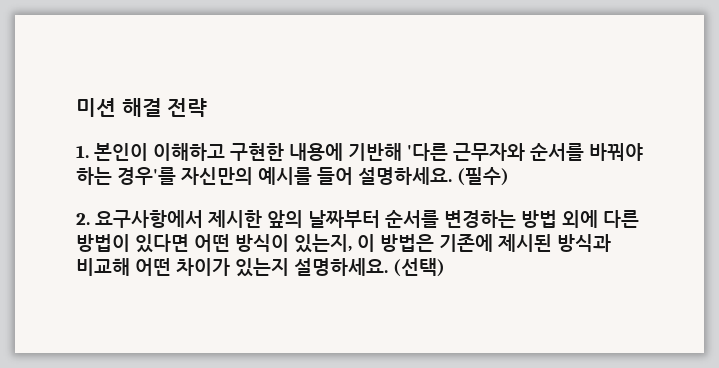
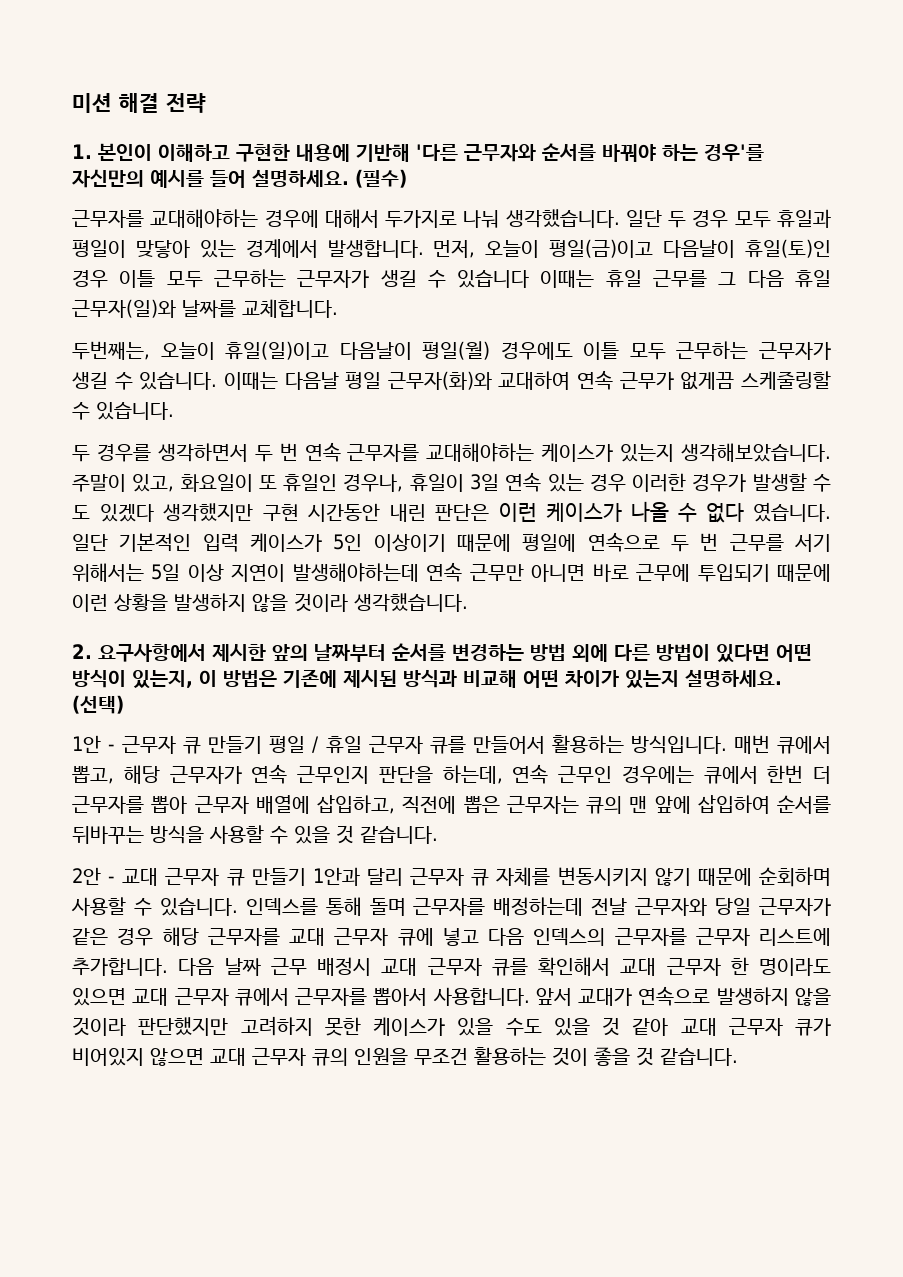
+ 근무자를 교대해야하는 경우에 대해서 두가지로 나눠 생각했습니다. 일단 두 경우 모두 휴일과 평일이 맞닿아 있는 경계에서 발생합니다. 먼저, 오늘이 평일(금)이고 다음날이 휴일(토)인 경우 이틀 모두 근무하는 근무자가 생길 수 있습니다 이때는 휴일 근무를 그 다음 휴일 근무자(일)와 날짜를 교체합니다.
+ 두번째는, 오늘이 휴일(일)이고 다음날이 평일(월) 경우에도 이틀 모두 근무하는 근무자가 생길 수 있습니다. 이때는 다음날 평일 근무자(화)와 교대하여 연속 근무가 없게끔 스케줄링할 수 있습니다.
+ 두 경우를 생각하면서 두 번 연속 근무자를 교대해야하는 케이스가 있는지 생각해보았습니다. 주말이 있고, 화요일이 또 휴일인 경우나, 휴일이 3일 연속 있는 경우 이러한 경우가 발생할 수 도 있겠다 생각했지만 구현 시간동안 내린 판단은 이런 케이스가 나올 수 없다 였습니다. 일단 기본적인 입력 케이스가 5인 이상이기 때문에 평일에 연속으로 두 번 근무를 서기 위해서는 5일 이상 지연이 발생해야하는데 연속 근무만 아니면 바로 근무에 투입되기 때문에 이런 상황을 발생하지 않을 것이라 생각했습니다.
+ 1안 - 근무자 큐 만들기 평일 / 휴일 근무자 큐를 만들어서 활용하는 방식입니다. 매번 큐에서 뽑고, 해당 근무자가 연속 근무인지 판단을 하는데, 연속 근무인 경우에는 큐에서 한번 더 근무자를 뽑아 근무자 배열에 삽입하고, 직전에 뽑은 근무자는 큐의 맨 앞에 삽입하여 순서를 뒤바꾸는 방식을 사용할 수 있을 것 같습니다.
+ 2안 - 교대 근무자 큐 만들기 1안과 달리 근무자 큐 자체를 변동시키지 않기 때문에 순회하며 사용할 수 있습니다. 인덱스를 통해 돌며 근무자를 배정하는데 전날 근무자와 당일 근무자가 같은 경우 해당 근무자를 교대 근무자 큐에 넣고 다음 인덱스의 근무자를 근무자 리스트에 추가합니다. 다음 날짜 근무 배정시 교대 근무자 큐를 확인해서 교대 근무자 한 명이라도 있으면 교대 근무자 큐에서 근무자를 뽑아서 사용합니다. 앞서 교대가 연속으로 발생하지 않을 것이라 판단했지만 고려하지 못한 케이스가 있을 수도 있을 것 같아 교대 근무자 큐가 비어있지 않으면 교대 근무자 큐의 인원을 무조건 활용하는 것이 좋을 것 같습니다.

